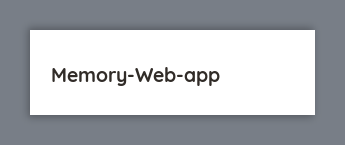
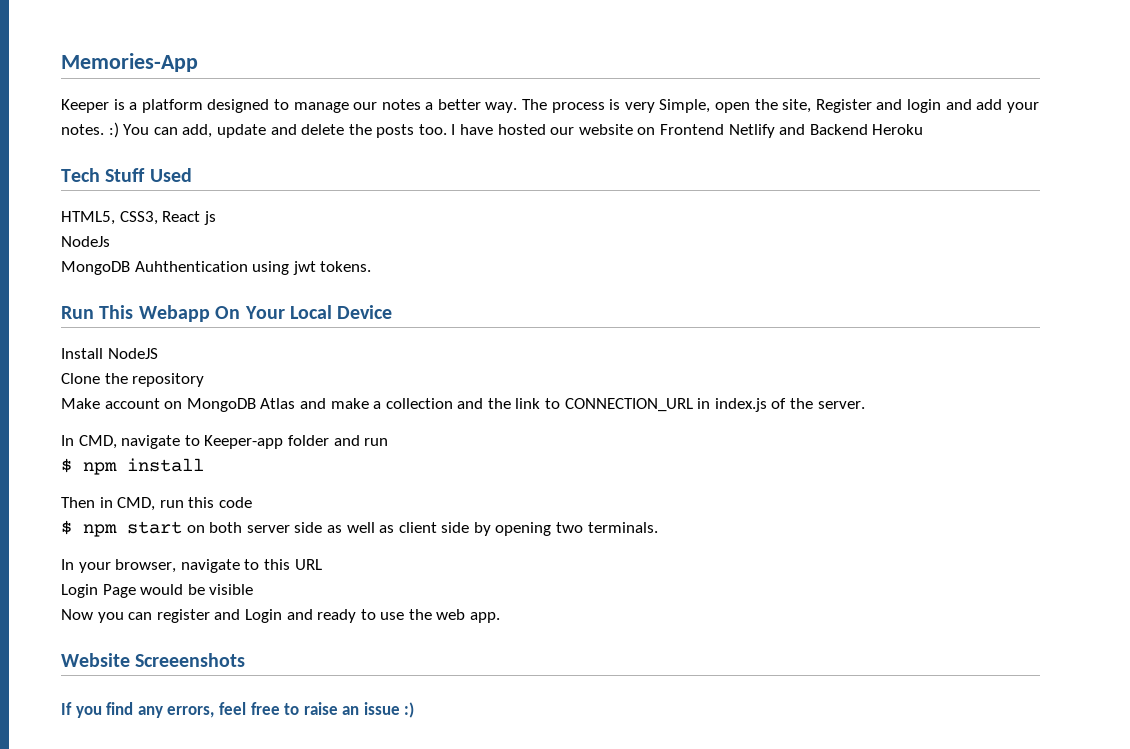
- Memory-Web-app
+ Memories-App
+ Keeper is a platform designed to manage our notes a better way. The process is very Simple, open the site, Register and login and add your notes. :) You can add, update and delete the posts too. I have hosted our website on Frontend Netlify and Backend Heroku
+ Tech Stuff Used
+ HTML5, CSS3, React js
+ NodeJs
+ MongoDB Auhthentication using jwt tokens.
+ Run This Webapp On Your Local Device
+ Install NodeJS
+ Clone the repository
+ Make account on MongoDB Atlas and make a collection and the link to CONNECTION_URL in index.js of the server.
+ In CMD, navigate to Keeper-app folder and run
+ $ npm install
+ Then in CMD, run this code
+ $ npm start on both server side as well as client side by opening two terminals.
+ In your browser, navigate to this URL
+ Login Page would be visible
+ Now you can register and Login and ready to use the web app.
+ Website Screeenshots
+ If you find any errors, feel free to raise an issue :)

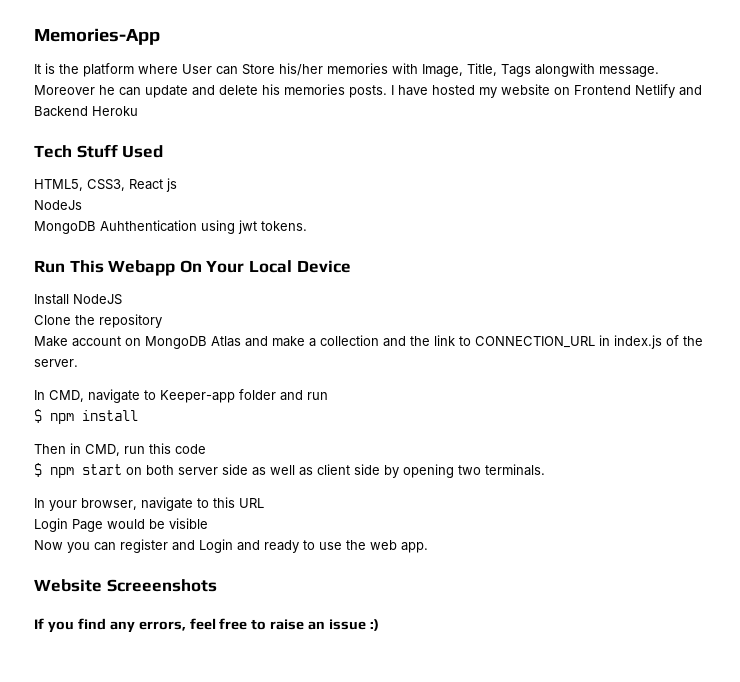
- Keeper is a platform designed to manage our notes a better way. The process is very Simple, open the site, Register and login and add your notes. :) You can add, update and delete the posts too.
+ It is the platform where User can Store his/her memories with Image, Title, Tags alongwith message. Moreover he can update and delete his memories posts.
- I have hosted our website on Frontend Netlify and Backend Heroku
+ I have hosted my website on Frontend Netlify and Backend Heroku

